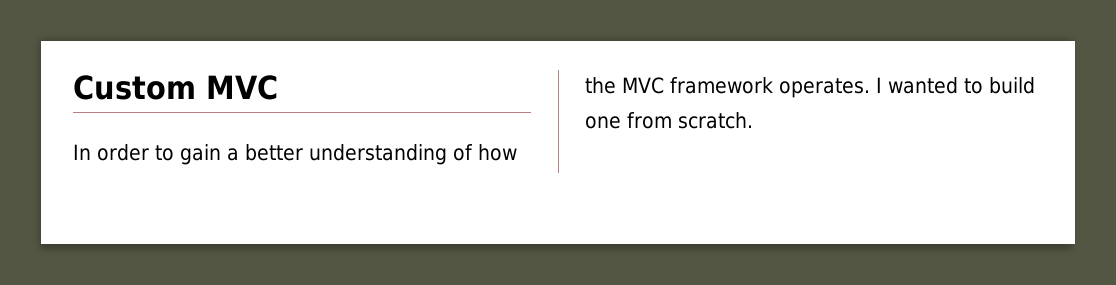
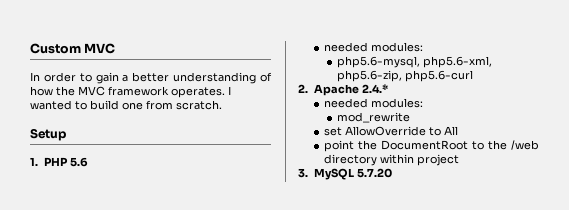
+ Setup
+ 1. PHP 5.6
+ needed modules:
+ php5.6-mysql, php5.6-xml, php5.6-zip, php5.6-curl
+ 2. Apache 2.4.*
+ needed modules:
+ mod_rewrite
+ set AllowOverride to All
+ point the DocumentRoot to the /web directory within project
+ 3. MySQL 5.7.20

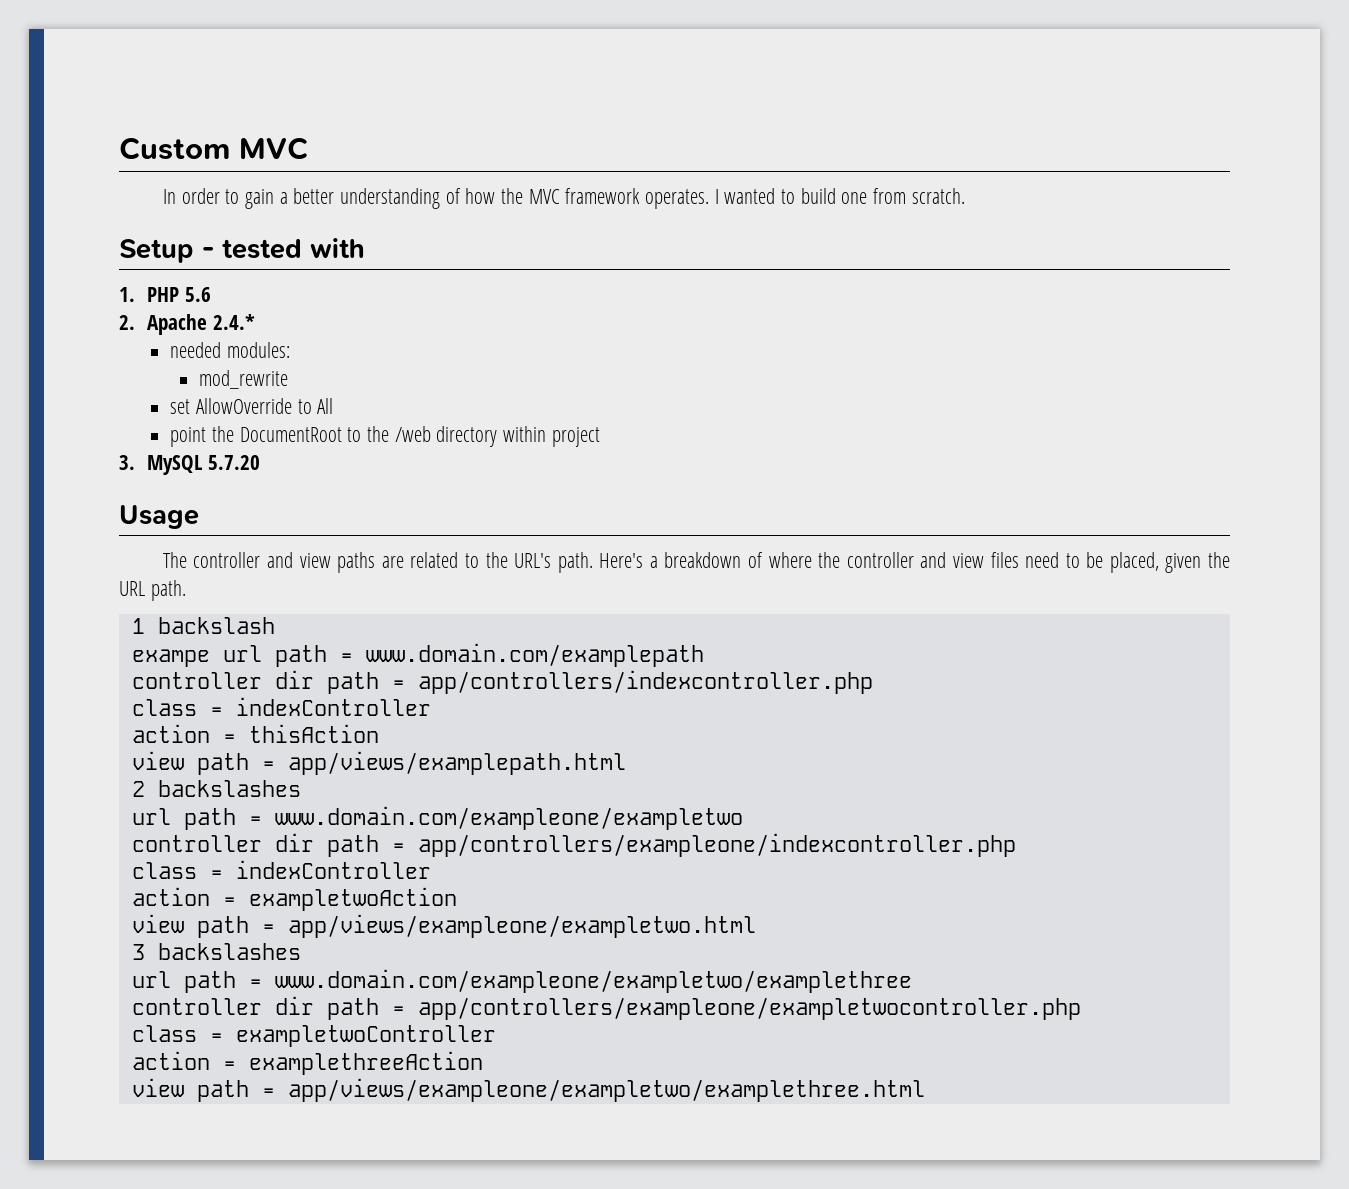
- Setup
+ Setup - tested with
  1. PHP 5.6
- needed modules:
- php5.6-mysql, php5.6-xml, php5.6-zip, php5.6-curl
+ Usage
+ The controller and view paths are related to the URL's path. Here's a breakdown of where the controller and view files need to be placed, given the URL path.
+ 1 backslash
+ exampe url path = www.domain.com/examplepath
+ controller dir path = app/controllers/indexcontroller.php
+ class = indexController
+ action = thisAction
+ view path = app/views/examplepath.html
+ 2 backslashes
+ url path = www.domain.com/exampleone/exampletwo
+ controller dir path = app/controllers/exampleone/indexcontroller.php
+ class = indexController
+ action = exampletwoAction
+ view path = app/views/exampleone/exampletwo.html
+ 3 backslashes
+ url path = www.domain.com/exampleone/exampletwo/examplethree
+ controller dir path = app/controllers/exampleone/exampletwocontroller.php
+ class = exampletwoController
+ action = examplethreeAction
+ view path = app/views/exampleone/exampletwo/examplethree.html

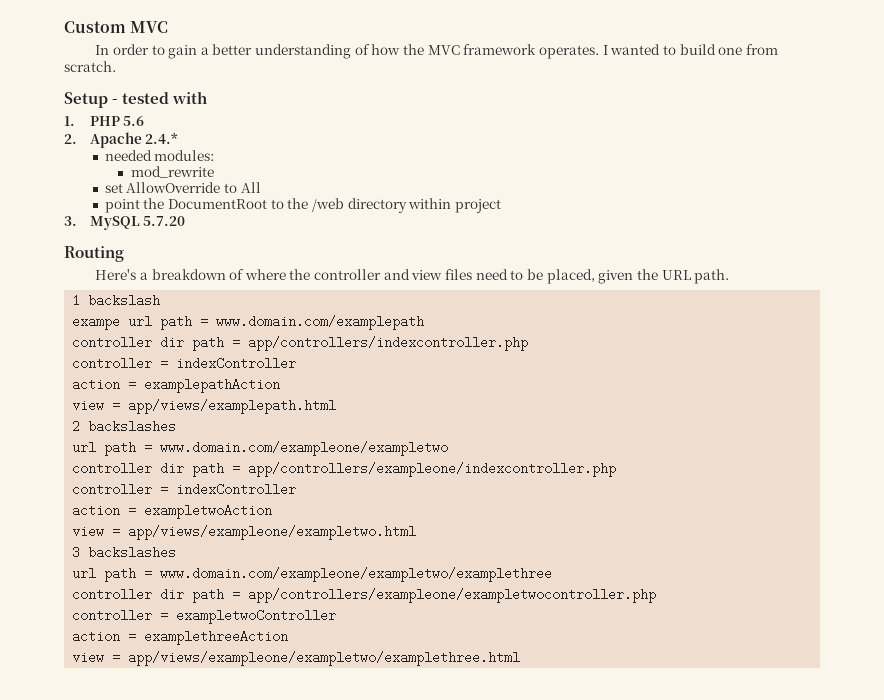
- Usage
- The controller and view paths are related to the URL's path. Here's a breakdown of where the controller and view files need to be placed, given the URL path.
+ Routing
+ Here's a breakdown of where the controller and view files need to be placed, given the URL path.
  controller dir path = app/controllers/indexcontroller.php
- class = indexController
- action = thisAction
- view path = app/views/examplepath.html
+ controller = indexController
+ action = examplepathAction
+ view = app/views/examplepath.html
  controller dir path = app/controllers/exampleone/indexcontroller.php
- class = indexController
+ controller = indexController
- view path = app/views/exampleone/exampletwo.html
+ view = app/views/exampleone/exampletwo.html
- class = exampletwoController
+ controller = exampletwoController
- view path = app/views/exampleone/exampletwo/examplethree.html
+ view = app/views/exampleone/exampletwo/examplethree.html

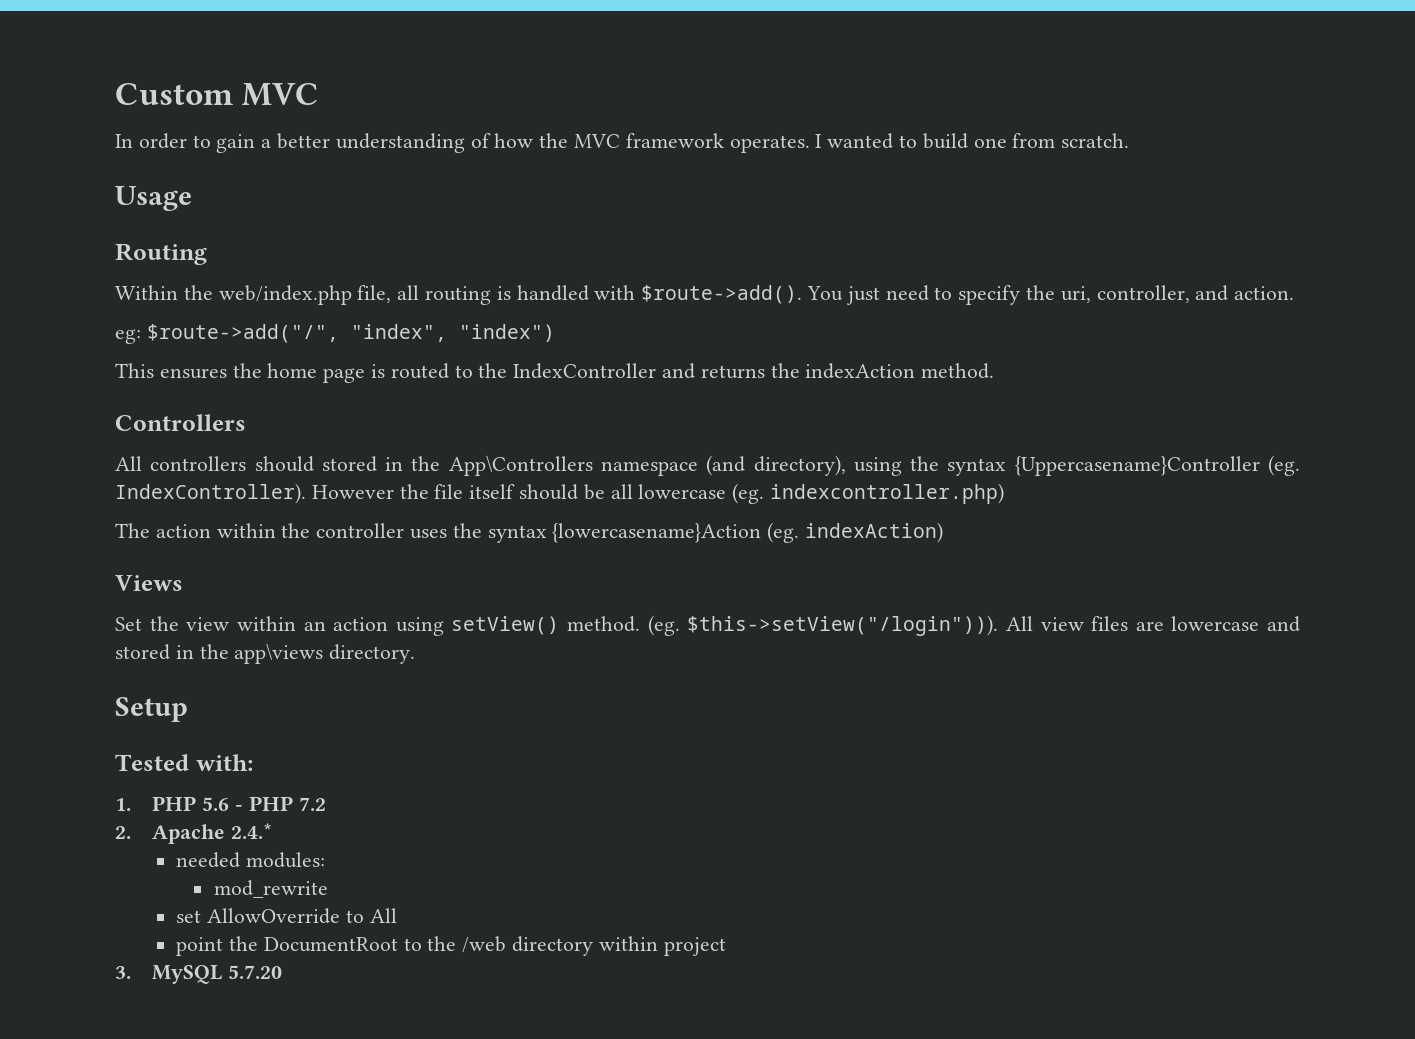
- Setup - tested with
+ Usage
+ Routing
+ Within the web/index.php file, all routing is handled with $route->add(). You just need to specify the uri, controller, and action.
+ eg: $route->add("/", "index", "index")
+ This ensures the home page is routed to the IndexController and returns the indexAction method.
+ Controllers
+ All controllers should stored in the App\Controllers namespace (and directory), using the syntax {Uppercasename}Controller (eg. IndexController). However the file itself should be all lowercase (eg. indexcontroller.php)
+ The action within the controller uses the syntax {lowercasename}Action (eg. indexAction)
+ Views
+ Set the view within an action using setView() method. (eg. $this->setView("/login"))). All view files are lowercase and stored in the app\views directory.
+ Setup
+ Tested with:
- 1. PHP 5.6
+ 1. PHP 5.6 - PHP 7.2
- Routing
- Here's a breakdown of where the controller and view files need to be placed, given the URL path.
- 1 backslash
- exampe url path = www.domain.com/examplepath
- controller dir path = app/controllers/indexcontroller.php
- controller = indexController
- action = examplepathAction
- view = app/views/examplepath.html
- 2 backslashes
- url path = www.domain.com/exampleone/exampletwo
- controller dir path = app/controllers/exampleone/indexcontroller.php
- controller = indexController
- action = exampletwoAction
- view = app/views/exampleone/exampletwo.html
- 3 backslashes
- url path = www.domain.com/exampleone/exampletwo/examplethree
- controller dir path = app/controllers/exampleone/exampletwocontroller.php
- controller = exampletwoController
- action = examplethreeAction
- view = app/views/exampleone/exampletwo/examplethree.html

